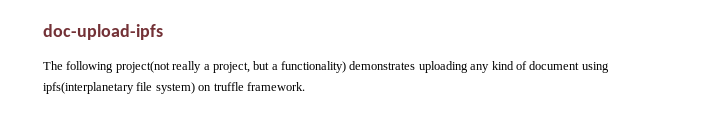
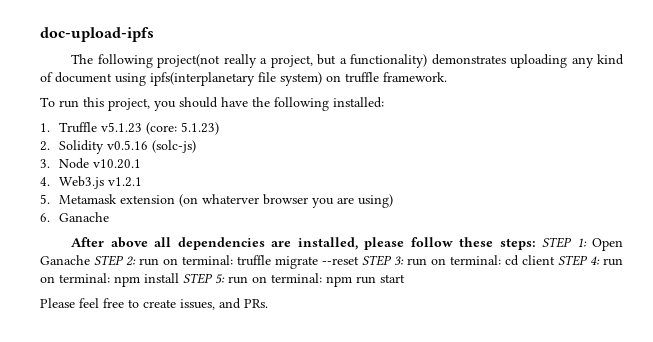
+ To run this project, you should have the following installed:
+ 1. Truffle v5.1.23 (core: 5.1.23)
+ 2. Solidity v0.5.16 (solc-js)
+ 3. Node v10.20.1
+ 4. Web3.js v1.2.1
+ 5. Metamask extension (on whaterver browser you are using)
+ 6. Ganache
+ After above all dependencies are installed, please follow these steps: STEP 1: Open Ganache STEP 2: run on terminal: truffle migrate --reset STEP 3: run on terminal: cd client STEP 4: run on terminal: npm install STEP 5: run on terminal: npm run start
+ Please feel free to create issues, and PRs.

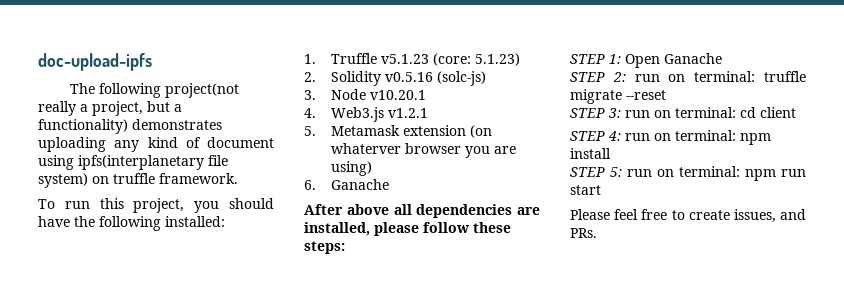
- After above all dependencies are installed, please follow these steps: STEP 1: Open Ganache STEP 2: run on terminal: truffle migrate --reset STEP 3: run on terminal: cd client STEP 4: run on terminal: npm install STEP 5: run on terminal: npm run start
+ After above all dependencies are installed, please follow these steps:
+ STEP 1: Open Ganache
+ STEP 2: run on terminal: truffle migrate --reset
+ STEP 3: run on terminal: cd client
+ STEP 4: run on terminal: npm install
+ STEP 5: run on terminal: npm run start

